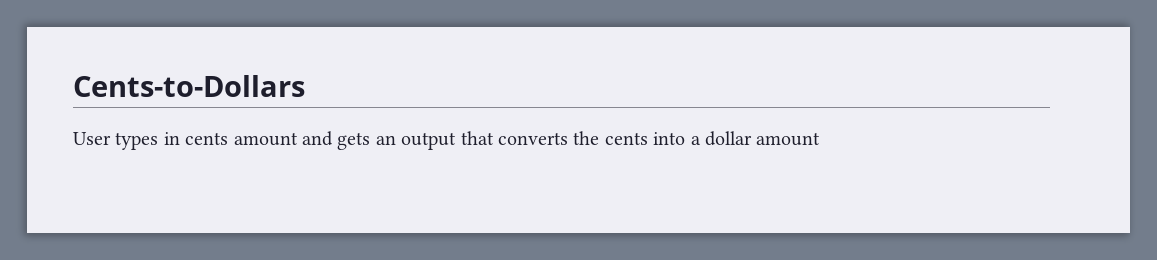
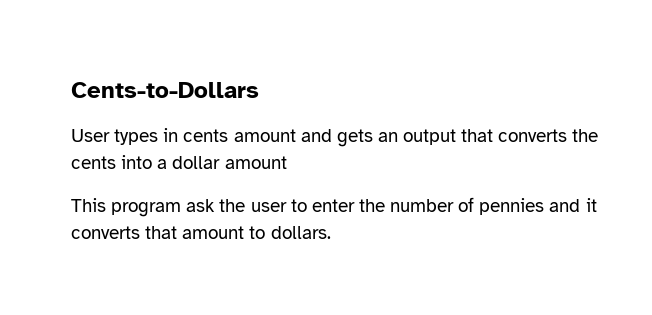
+ This program ask the user to enter the number of pennies and it converts that amount to dollars.

